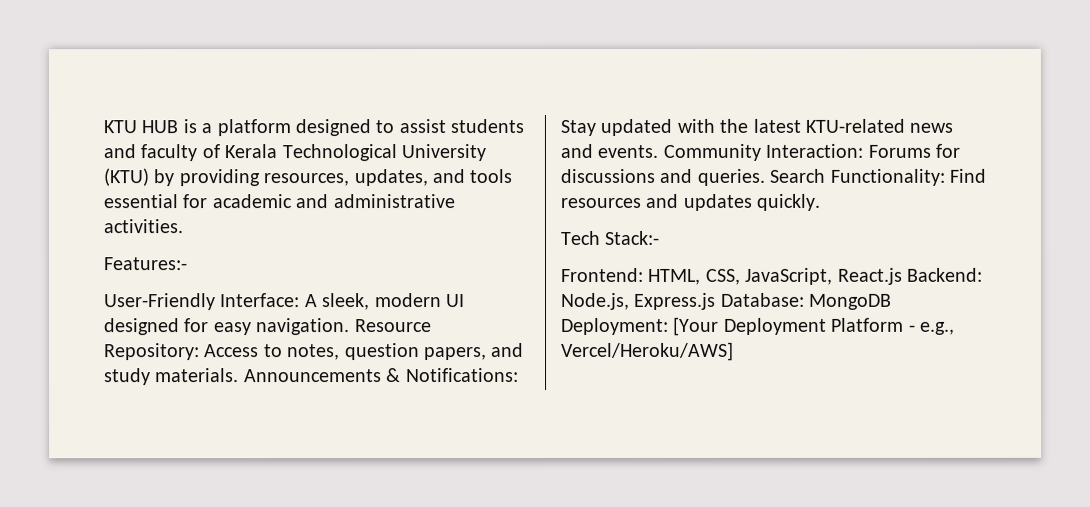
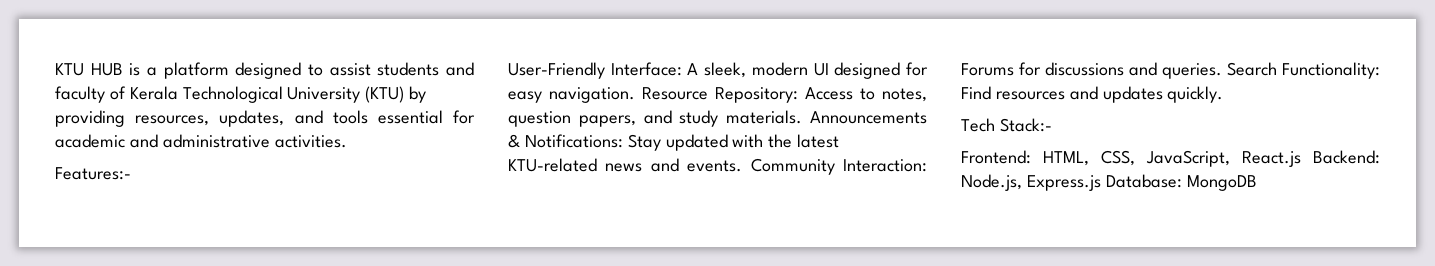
- Frontend: HTML, CSS, JavaScript, React.js Backend: Node.js, Express.js Database: MongoDB Deployment: [Your Deployment Platform - e.g., Vercel/Heroku/AWS]
+ Frontend: HTML, CSS, JavaScript, React.js Backend: Node.js, Express.js Database: MongoDB

